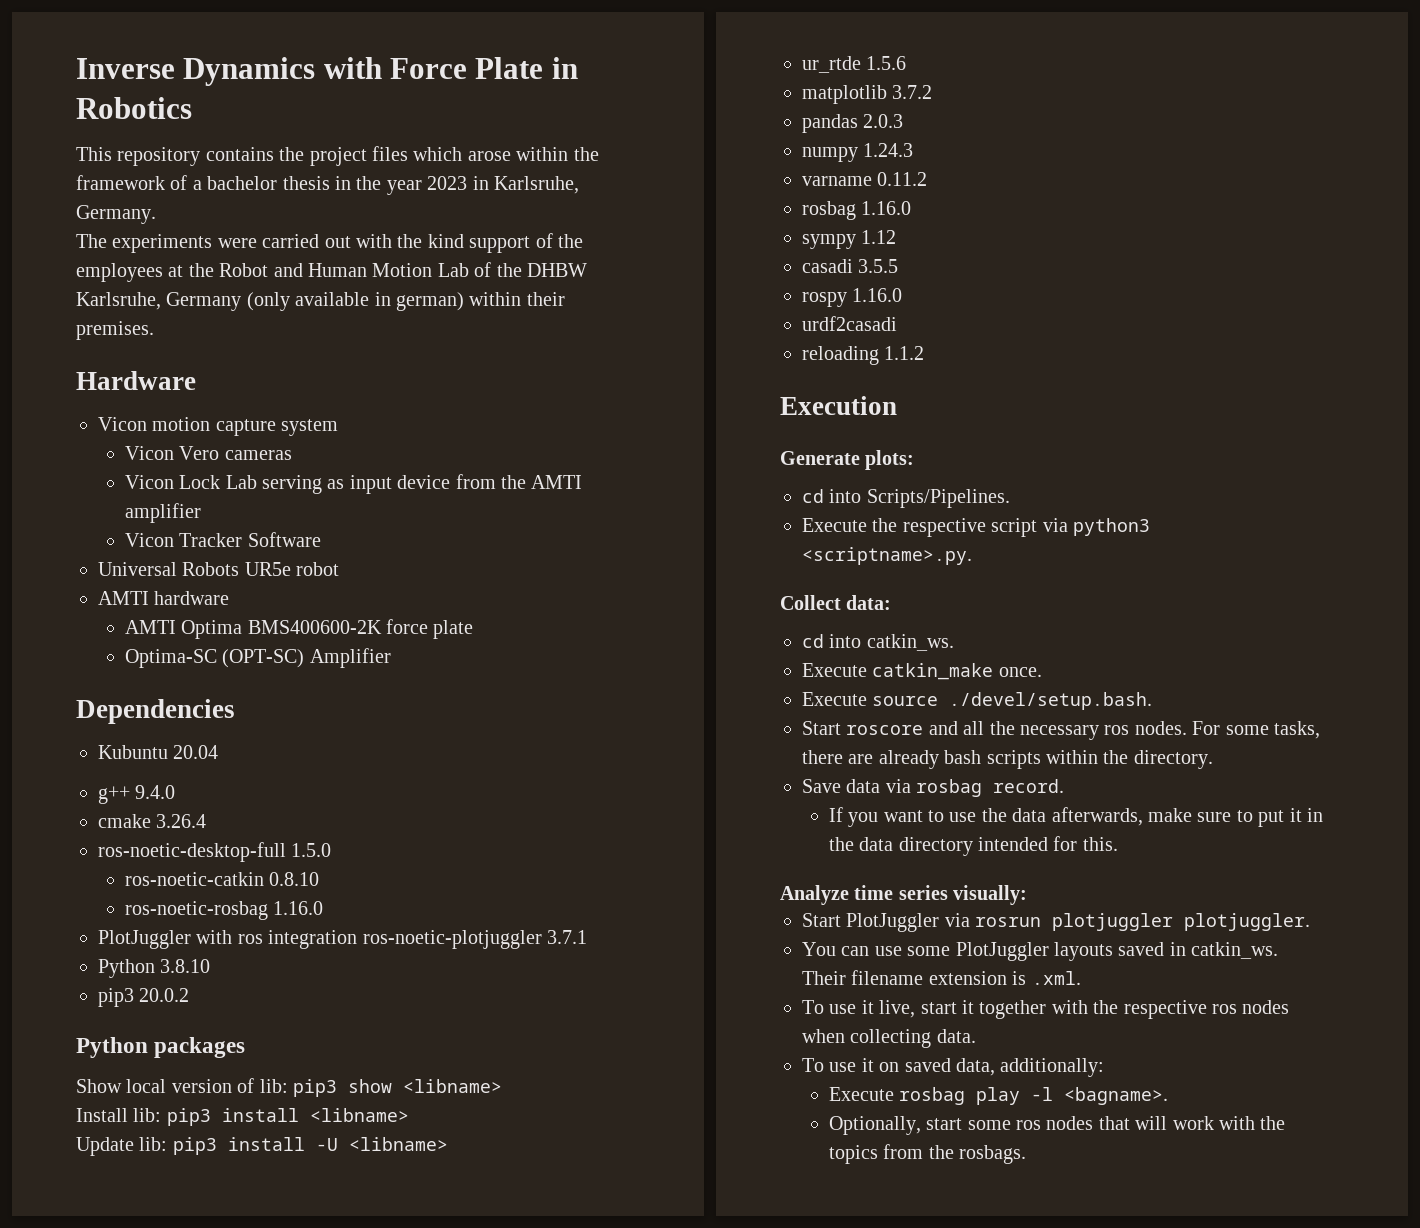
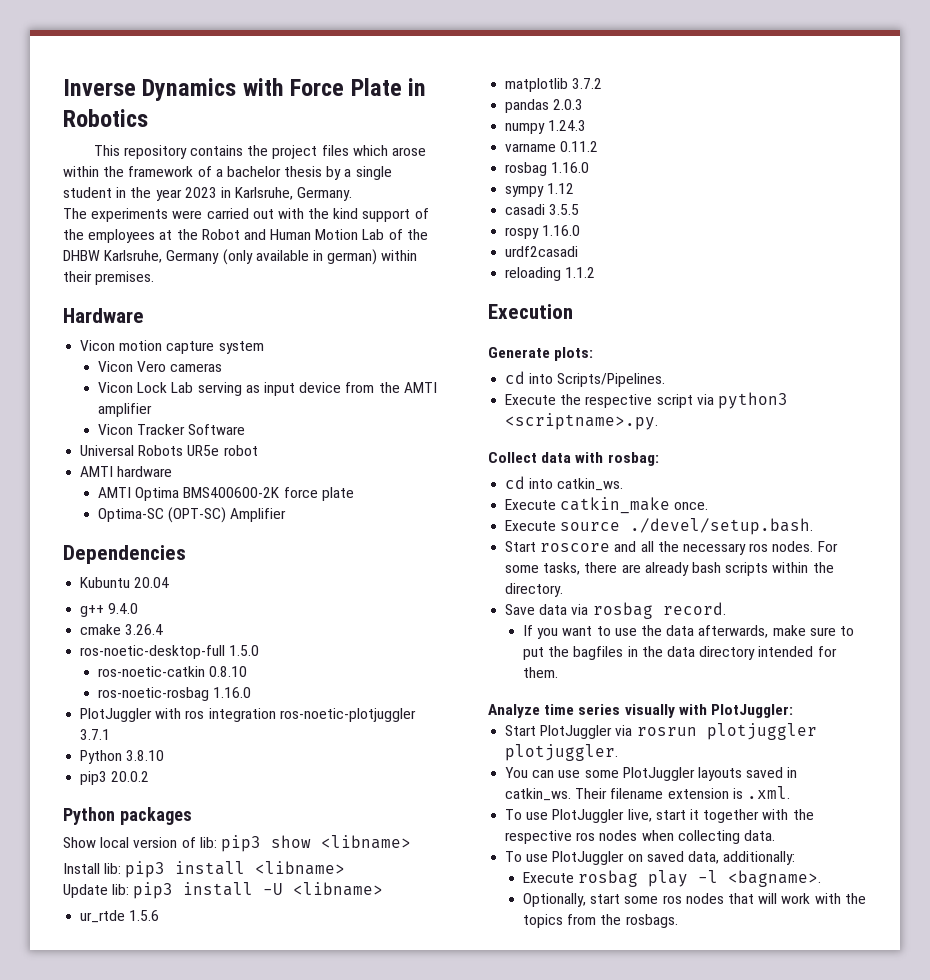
- This repository contains the project files which arose within the framework of a bachelor thesis in the year 2023 in Karlsruhe, Germany.
+ This repository contains the project files which arose within the framework of a bachelor thesis by a single student in the year 2023 in Karlsruhe, Germany.
- Collect data:
+ Collect data with rosbag:
- If you want to use the data afterwards, make sure to put it in the data directory intended for this.
+ If you want to use the data afterwards, make sure to put the bagfiles in the data directory intended for them.
- Analyze time series visually:
+ Analyze time series visually with PlotJuggler:
- To use it live, start it together with the respective ros nodes when collecting data.
+ To use PlotJuggler live, start it together with the respective ros nodes when collecting data.
- To use it on saved data, additionally:
+ To use PlotJuggler on saved data, additionally:

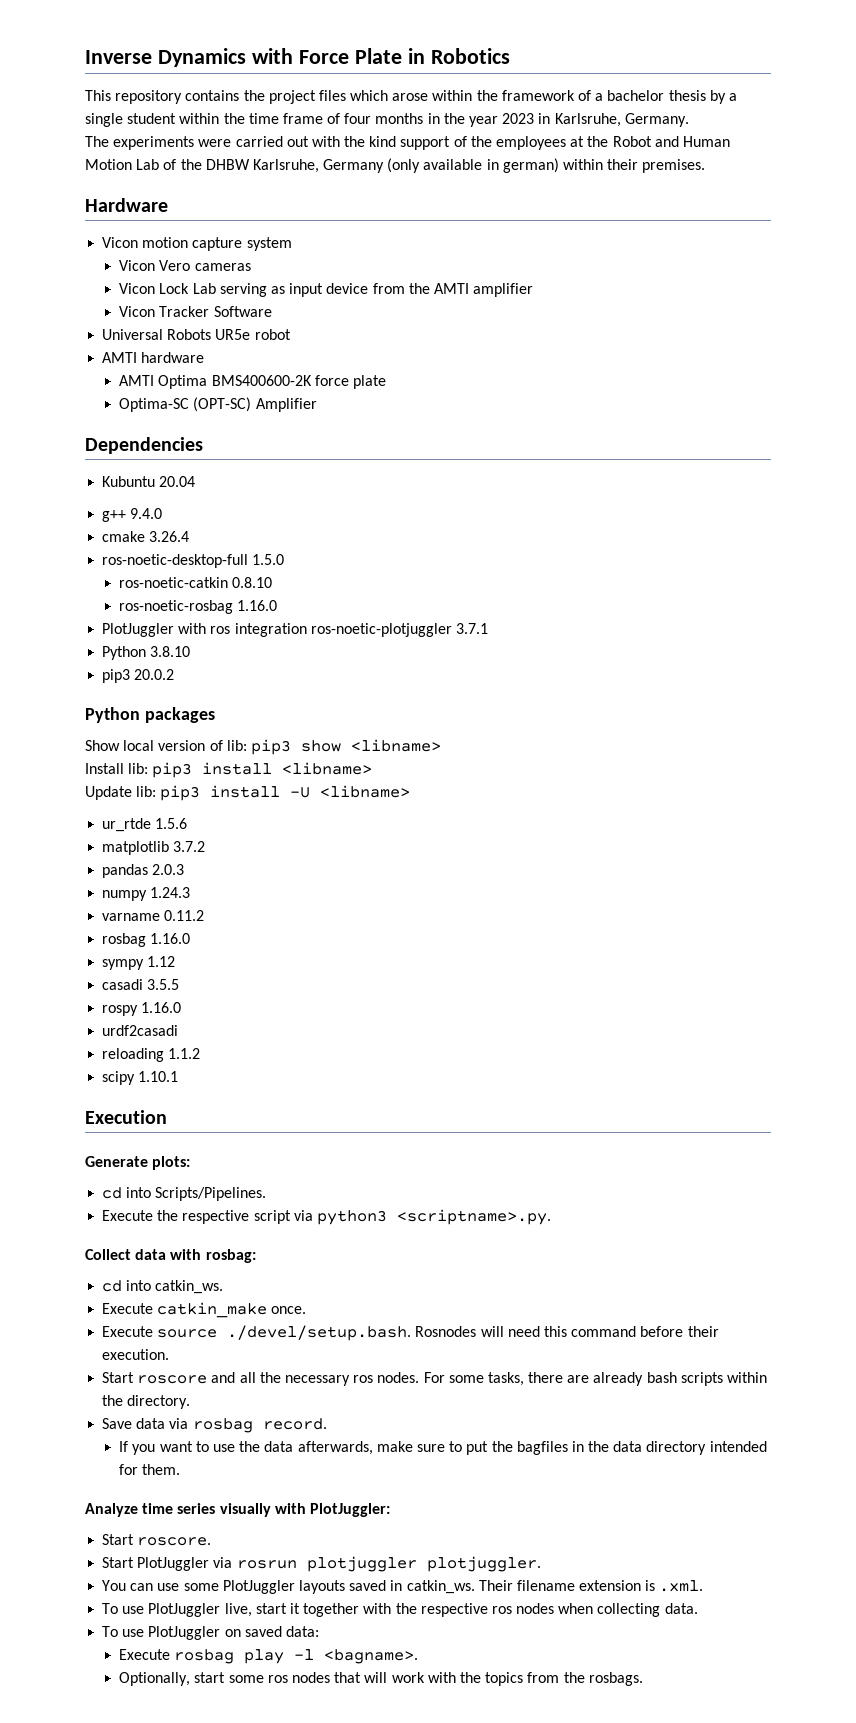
- This repository contains the project files which arose within the framework of a bachelor thesis by a single student in the year 2023 in Karlsruhe, Germany.
+ This repository contains the project files which arose within the framework of a bachelor thesis by a single student within the time frame of four months in the year 2023 in Karlsruhe, Germany.
+ scipy 1.10.1
- Execute source ./devel/setup.bash.
+ Execute source ./devel/setup.bash. Rosnodes will need this command before their execution.
+ Start roscore.
- To use PlotJuggler on saved data, additionally:
+ To use PlotJuggler on saved data:

